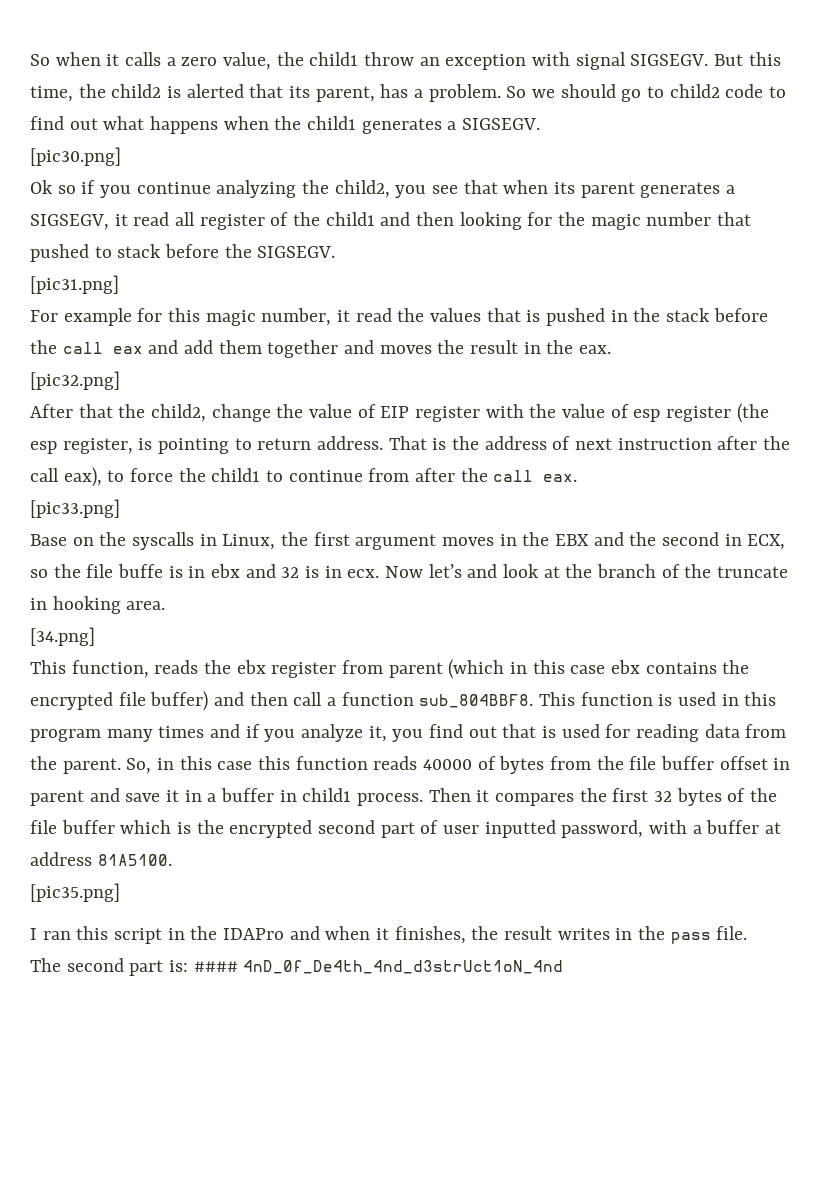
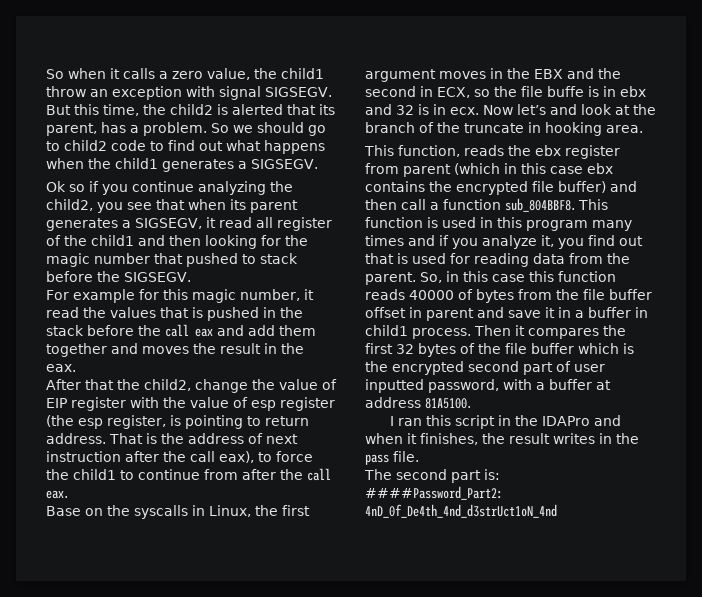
- [pic30.png]
- [pic31.png]
- [pic32.png]
- [pic33.png]
- [34.png]
- [pic35.png]
- The second part is: #### 4nD_0f_De4th_4nd_d3strUct1oN_4nd
+ The second part is:
+ ####Password_Part2: 4nD_0f_De4th_4nd_d3strUct1oN_4nd

